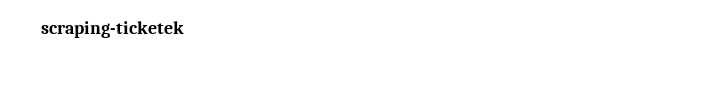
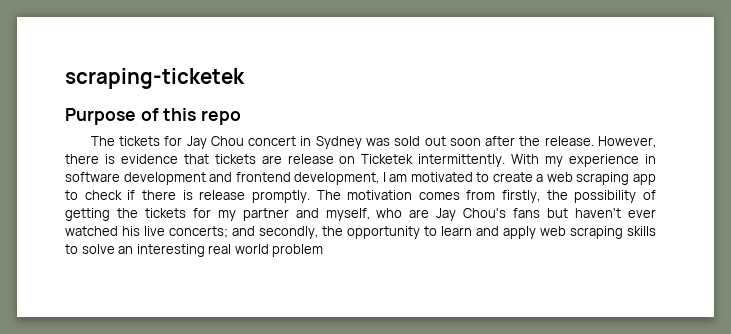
+ Purpose of this repo
+ The tickets for Jay Chou concert in Sydney was sold out soon after the release. However, there is evidence that tickets are release on Ticketek intermittently. With my experience in software development and frontend development, I am motivated to create a web scraping app to check if there is release promptly. The motivation comes from firstly, the possibility of getting the tickets for my partner and myself, who are Jay Chou's fans but haven't ever watched his live concerts; and secondly, the opportunity to learn and apply web scraping skills to solve an interesting real world problem

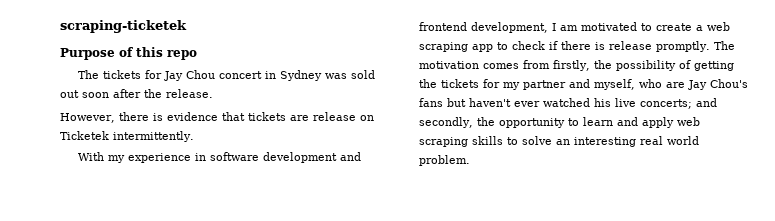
- The tickets for Jay Chou concert in Sydney was sold out soon after the release. However, there is evidence that tickets are release on Ticketek intermittently. With my experience in software development and frontend development, I am motivated to create a web scraping app to check if there is release promptly.
+ The tickets for Jay Chou concert in Sydney was sold out soon after the release.
+ However, there is evidence that tickets are release on Ticketek intermittently.
+ With my experience in software development and frontend development, I am motivated to create a web scraping app to check if there is release promptly.
- The motivation comes from firstly, the possibility of getting the tickets for my partner and myself, who are Jay Chou's fans but haven't ever watched his live concerts; and secondly, the opportunity to learn and apply web scraping skills to solve an interesting real world problem
+ The motivation comes from firstly, the possibility of getting the tickets for my partner and myself, who are Jay Chou's fans but haven't ever watched his live concerts; and secondly, the opportunity to learn and apply web scraping skills to solve an interesting real world problem.

